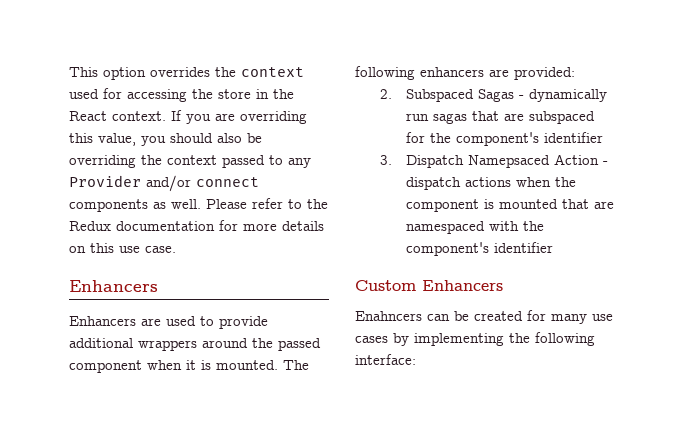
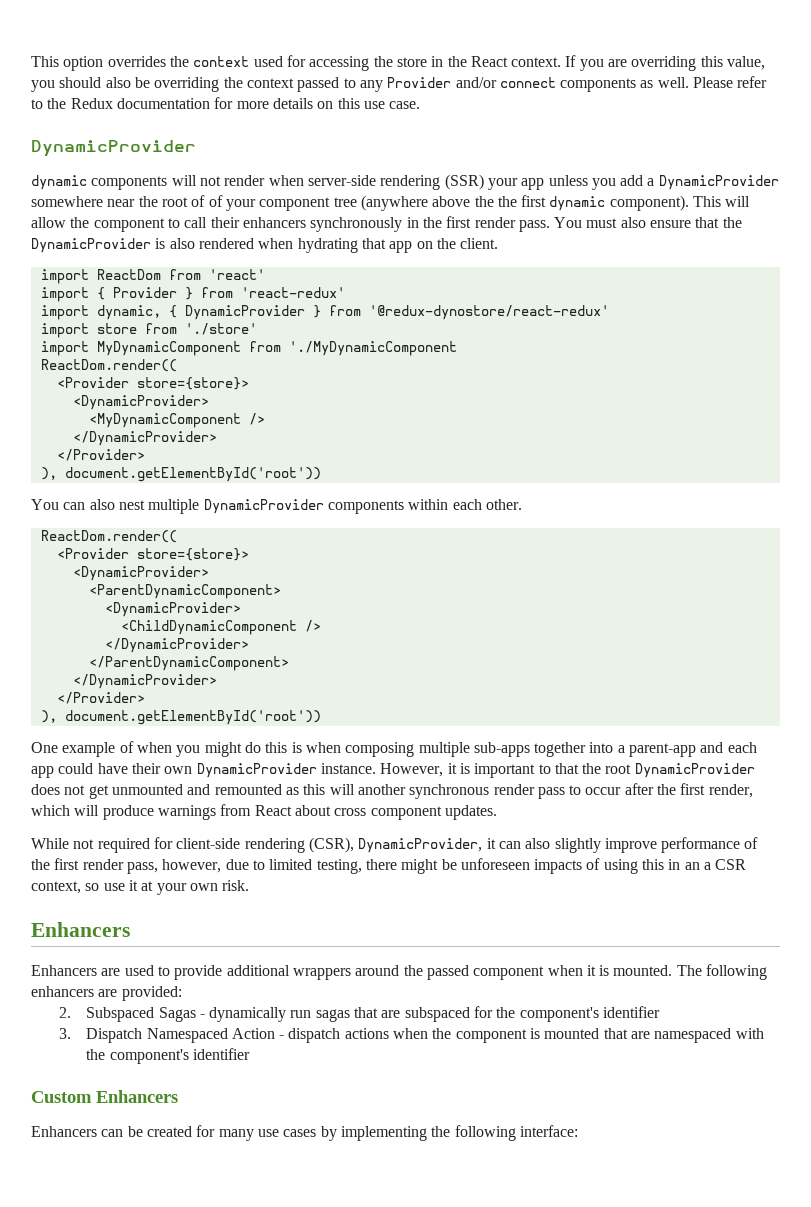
  Please refer to the Redux documentation for more details on this use case.
+ DynamicProvider
+ dynamic components will not render when server-side rendering (SSR) your app unless you add a DynamicProvider somewhere near the root of of your component tree (anywhere above the the first dynamic component). This will allow the component to call their enhancers synchronously in the first render pass. You must also ensure that the DynamicProvider is also rendered when hydrating that app on the client.
+ import ReactDom from 'react'
+ import { Provider } from 'react-redux'
+ import dynamic, { DynamicProvider } from '@redux-dynostore/react-redux'
+ import store from './store'
+ import MyDynamicComponent from './MyDynamicComponent
+ ReactDom.render((
+ <Provider store={store}>
+ <DynamicProvider>
+ <MyDynamicComponent />
+ </DynamicProvider>
+ </Provider>
+ ), document.getElementById('root'))
+ You can also nest multiple DynamicProvider components within each other.
+ ReactDom.render((
+ <Provider store={store}>
+ <DynamicProvider>
+ <ParentDynamicComponent>
+ <DynamicProvider>
+ <ChildDynamicComponent />
+ </DynamicProvider>
+ </ParentDynamicComponent>
+ </DynamicProvider>
+ </Provider>
+ ), document.getElementById('root'))
+ One example of when you might do this is when composing multiple sub-apps together into a parent-app and each app could have their own DynamicProvider instance. However, it is important to that the root DynamicProvider does not get unmounted and remounted as this will another synchronous render pass to occur after the first render, which will produce warnings from React about cross component updates.
+ While not required for client-side rendering (CSR), DynamicProvider, it can also slightly improve performance of the first render pass, however, due to limited testing, there might be unforeseen impacts of using this in an a CSR context, so use it at your own risk.
- 3. Dispatch Namepsaced Action - dispatch actions when the component is mounted that are namespaced with the component's identifier
+ 3. Dispatch Namespaced Action - dispatch actions when the component is mounted that are namespaced with the component's identifier
- Enahncers can be created for many use cases by implementing the following interface:
+ Enhancers can be created for many use cases by implementing the following interface:

